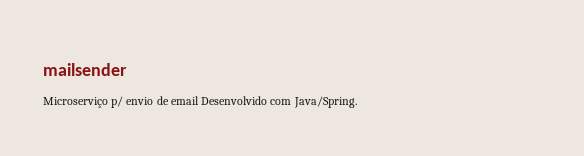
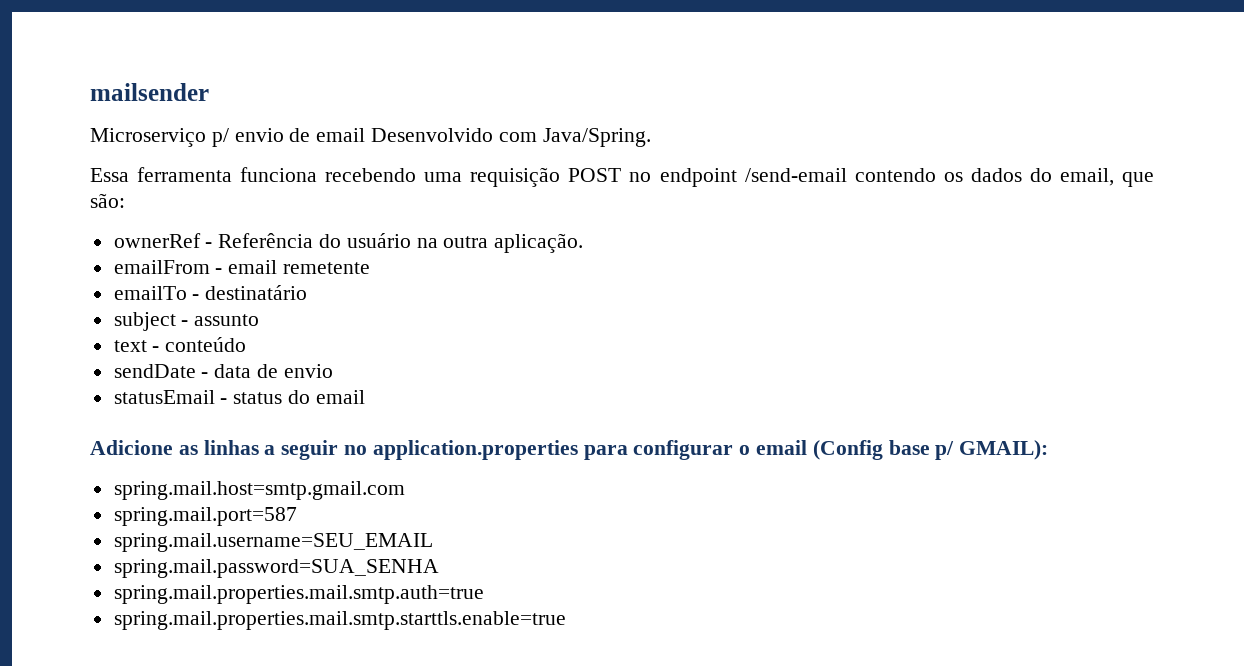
+ Essa ferramenta funciona recebendo uma requisição POST no endpoint /send-email contendo os dados do email, que são:
+ ownerRef - Referência do usuário na outra aplicação.
+ emailFrom - email remetente
+ emailTo - destinatário
+ subject - assunto
+ text - conteúdo
+ sendDate - data de envio
+ statusEmail - status do email
+ Adicione as linhas a seguir no application.properties para configurar o email (Config base p/ GMAIL):
+ spring.mail.host=smtp.gmail.com
+ spring.mail.port=587
+ spring.mail.username=SEU_EMAIL
+ spring.mail.password=SUA_SENHA
+ spring.mail.properties.mail.smtp.auth=true
+ spring.mail.properties.mail.smtp.starttls.enable=true

